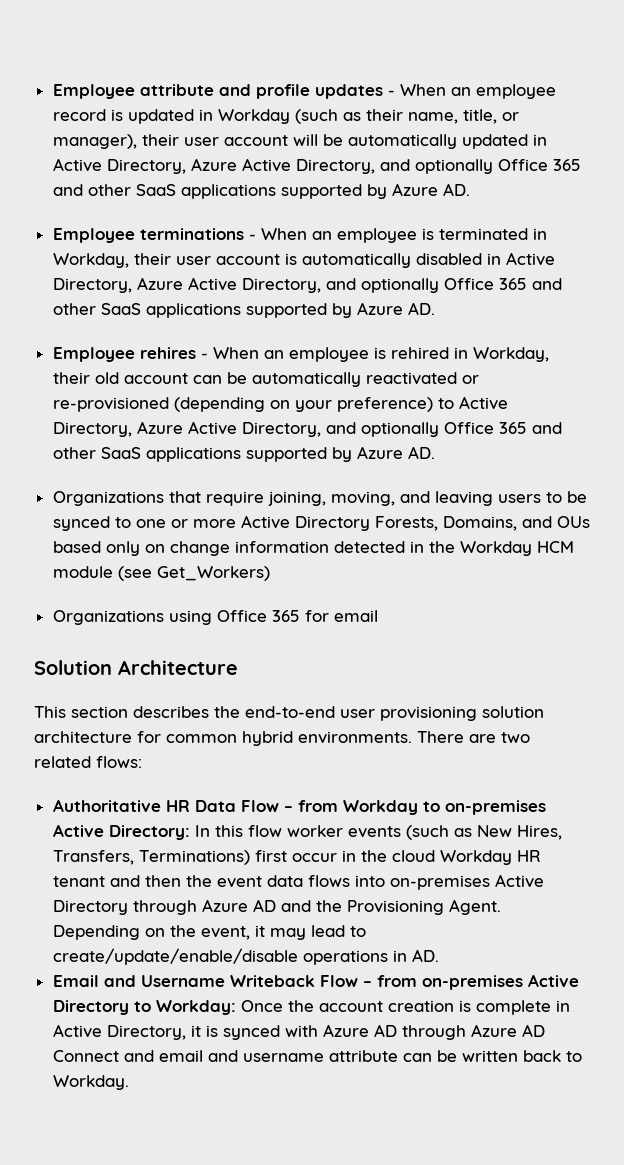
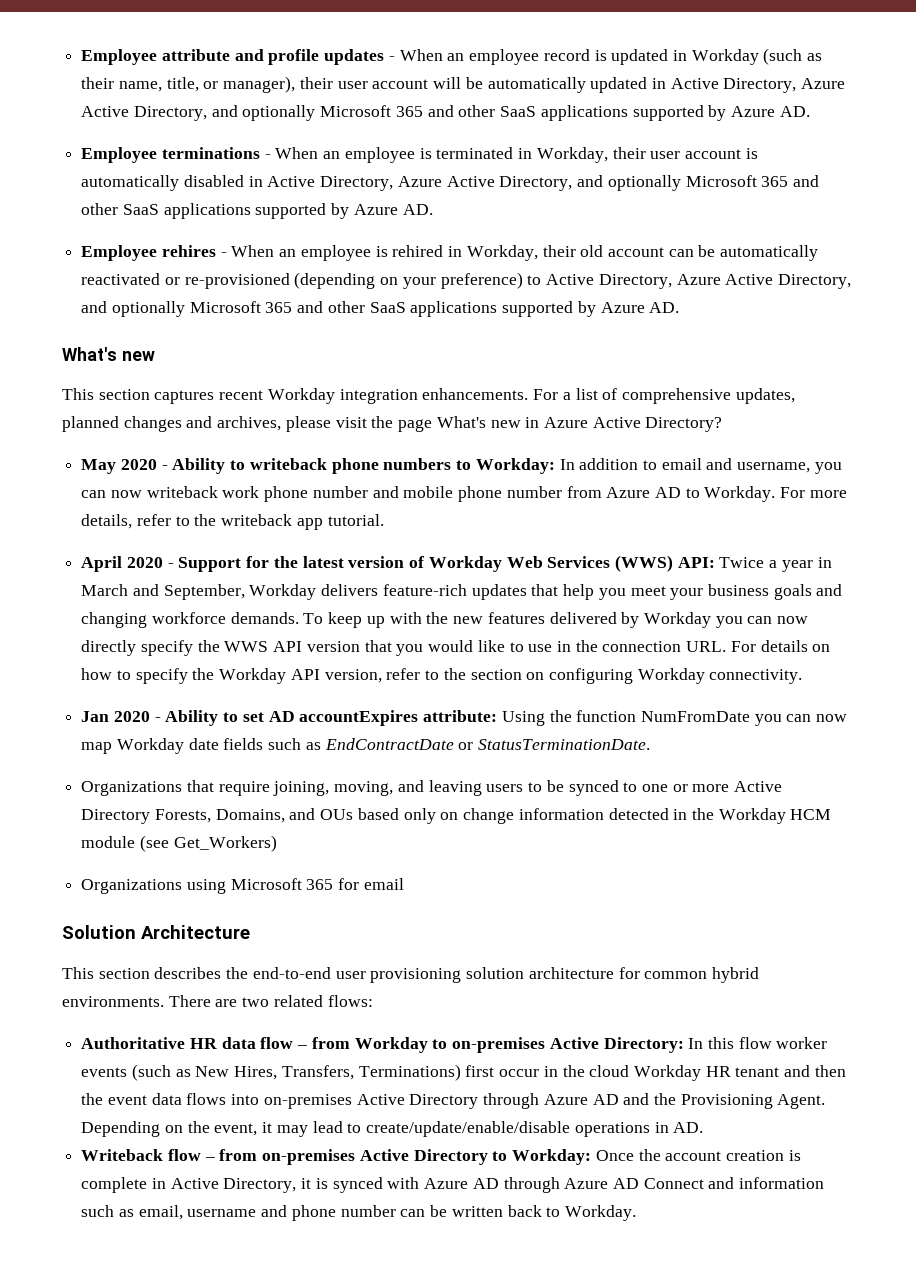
- Employee attribute and profile updates - When an employee record is updated in Workday (such as their name, title, or manager), their user account will be automatically updated in Active Directory, Azure Active Directory, and optionally Office 365 and other SaaS applications supported by Azure AD.
+ Employee attribute and profile updates - When an employee record is updated in Workday (such as their name, title, or manager), their user account will be automatically updated in Active Directory, Azure Active Directory, and optionally Microsoft 365 and other SaaS applications supported by Azure AD.
- Employee terminations - When an employee is terminated in Workday, their user account is automatically disabled in Active Directory, Azure Active Directory, and optionally Office 365 and other SaaS applications supported by Azure AD.
+ Employee terminations - When an employee is terminated in Workday, their user account is automatically disabled in Active Directory, Azure Active Directory, and optionally Microsoft 365 and other SaaS applications supported by Azure AD.
- Employee rehires - When an employee is rehired in Workday, their old account can be automatically reactivated or re-provisioned (depending on your preference) to Active Directory, Azure Active Directory, and optionally Office 365 and other SaaS applications supported by Azure AD.
+ Employee rehires - When an employee is rehired in Workday, their old account can be automatically reactivated or re-provisioned (depending on your preference) to Active Directory, Azure Active Directory, and optionally Microsoft 365 and other SaaS applications supported by Azure AD.
+ What's new
+ This section captures recent Workday integration enhancements. For a list of comprehensive updates, planned changes and archives, please visit the page What's new in Azure Active Directory?
+ May 2020 - Ability to writeback phone numbers to Workday: In addition to email and username, you can now writeback work phone number and mobile phone number from Azure AD to Workday. For more details, refer to the writeback app tutorial.
+ April 2020 - Support for the latest version of Workday Web Services (WWS) API: Twice a year in March and September, Workday delivers feature-rich updates that help you meet your business goals and changing workforce demands. To keep up with the new features delivered by Workday you can now directly specify the WWS API version that you would like to use in the connection URL. For details on how to specify the Workday API version, refer to the section on configuring Workday connectivity.
+ Jan 2020 - Ability to set AD accountExpires attribute: Using the function NumFromDate you can now map Workday date fields such as EndContractDate or StatusTerminationDate.
- Organizations using Office 365 for email
+ Organizations using Microsoft 365 for email
- Authoritative HR Data Flow – from Workday to on-premises Active Directory: In this flow worker events (such as New Hires, Transfers, Terminations) first occur in the cloud Workday HR tenant and then the event data flows into on-premises Active Directory through Azure AD and the Provisioning Agent.
+ Authoritative HR data flow – from Workday to on-premises Active Directory: In this flow worker events (such as New Hires, Transfers, Terminations) first occur in the cloud Workday HR tenant and then the event data flows into on-premises Active Directory through Azure AD and the Provisioning Agent.
- Email and Username Writeback Flow – from on-premises Active Directory to Workday: Once the account creation is complete in Active Directory, it is synced with Azure AD through Azure AD Connect and email and username attribute can be written back to Workday.
+ Writeback flow – from on-premises Active Directory to Workday: Once the account creation is complete in Active Directory, it is synced with Azure AD through Azure AD Connect and information such as email, username and phone number can be written back to Workday.

